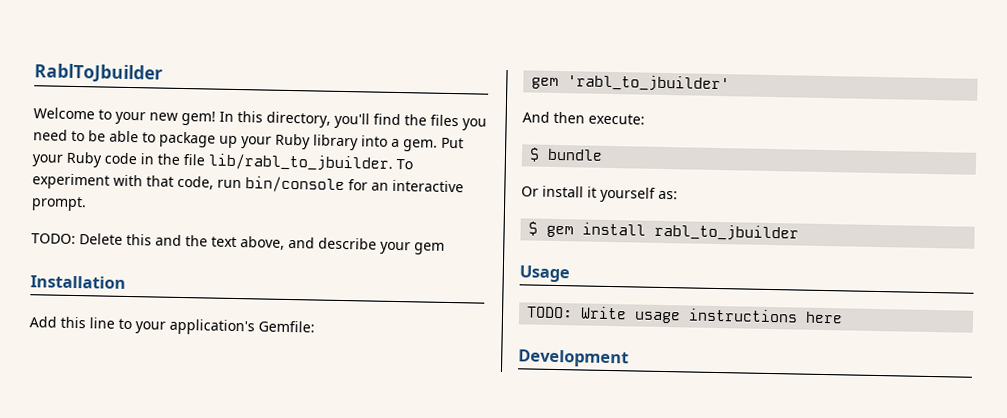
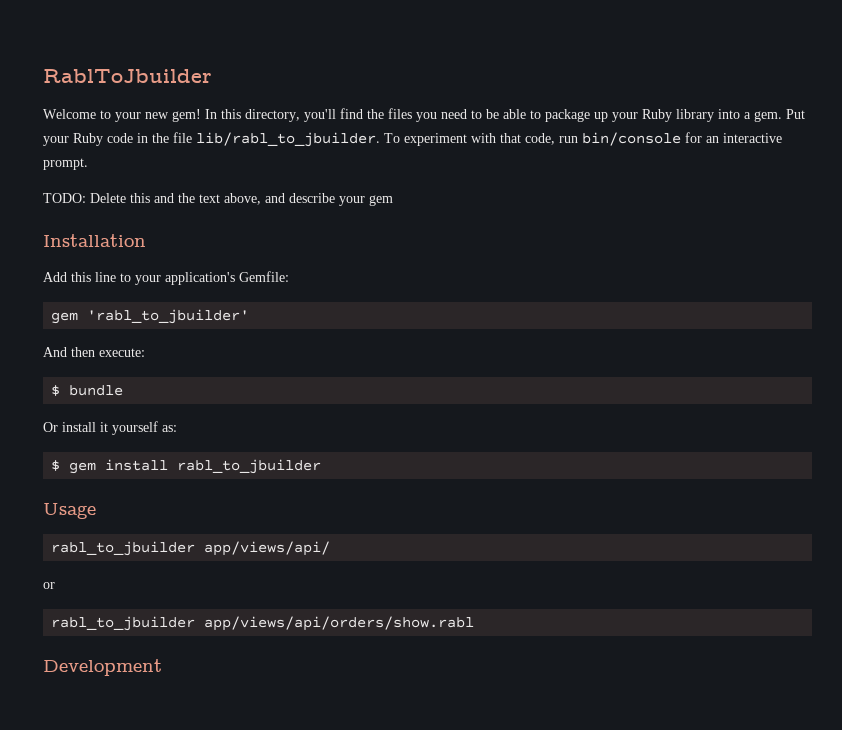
- TODO: Write usage instructions here
+ rabl_to_jbuilder app/views/api/
+ or
+ rabl_to_jbuilder app/views/api/orders/show.rabl

